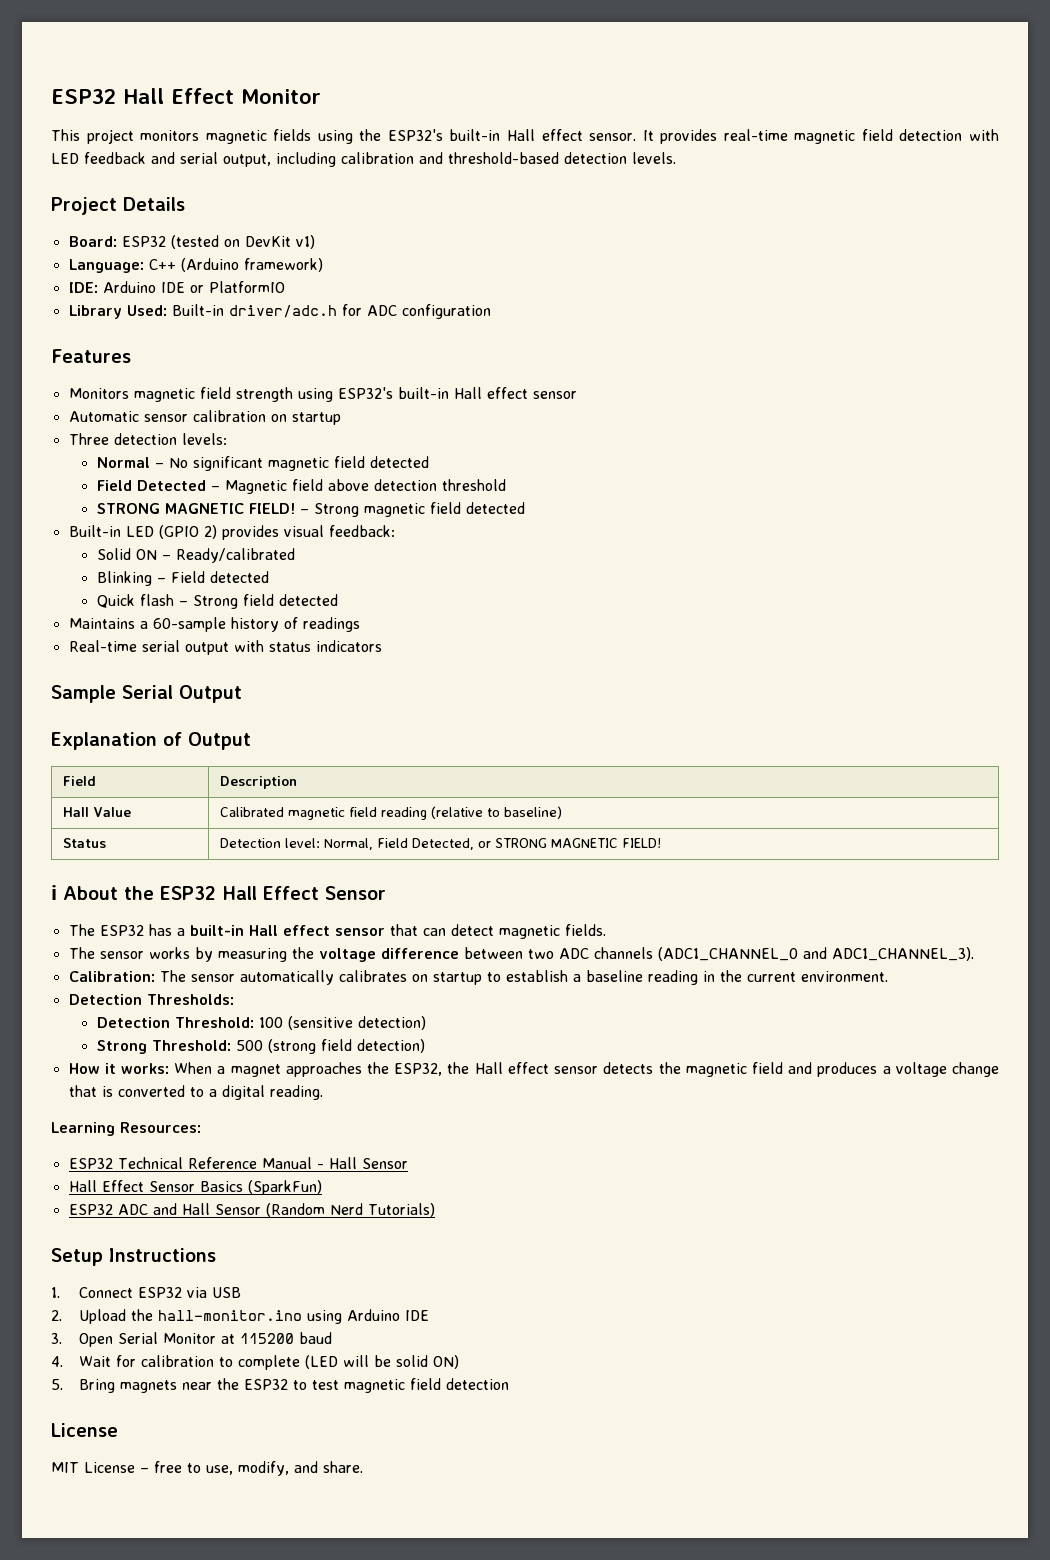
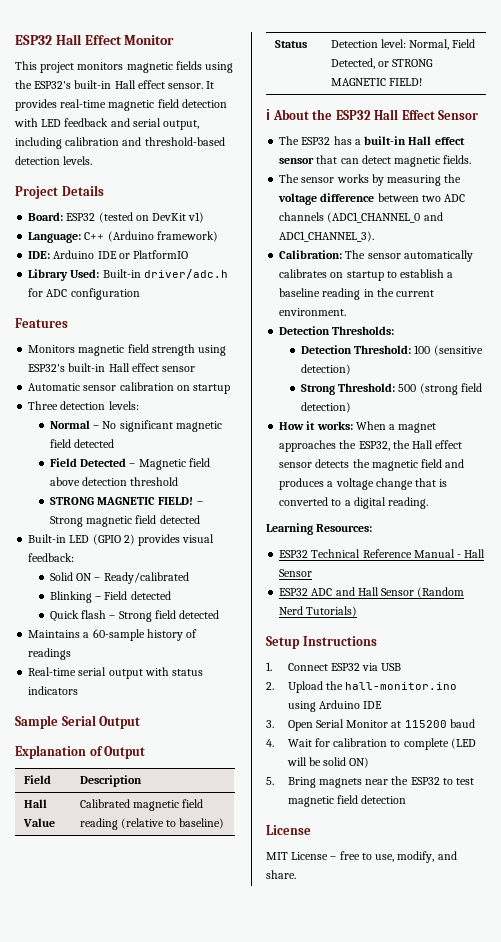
- Hall Effect Sensor Basics (SparkFun)

